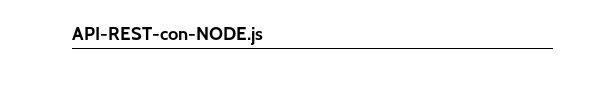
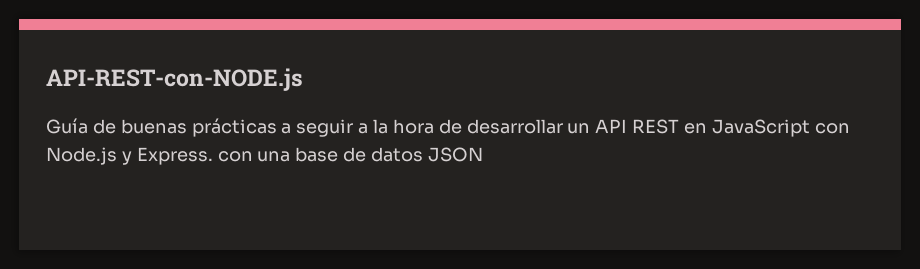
+ Guía de buenas prácticas a seguir a la hora de desarrollar un API REST en JavaScript con Node.js y Express. con una base de datos JSON

